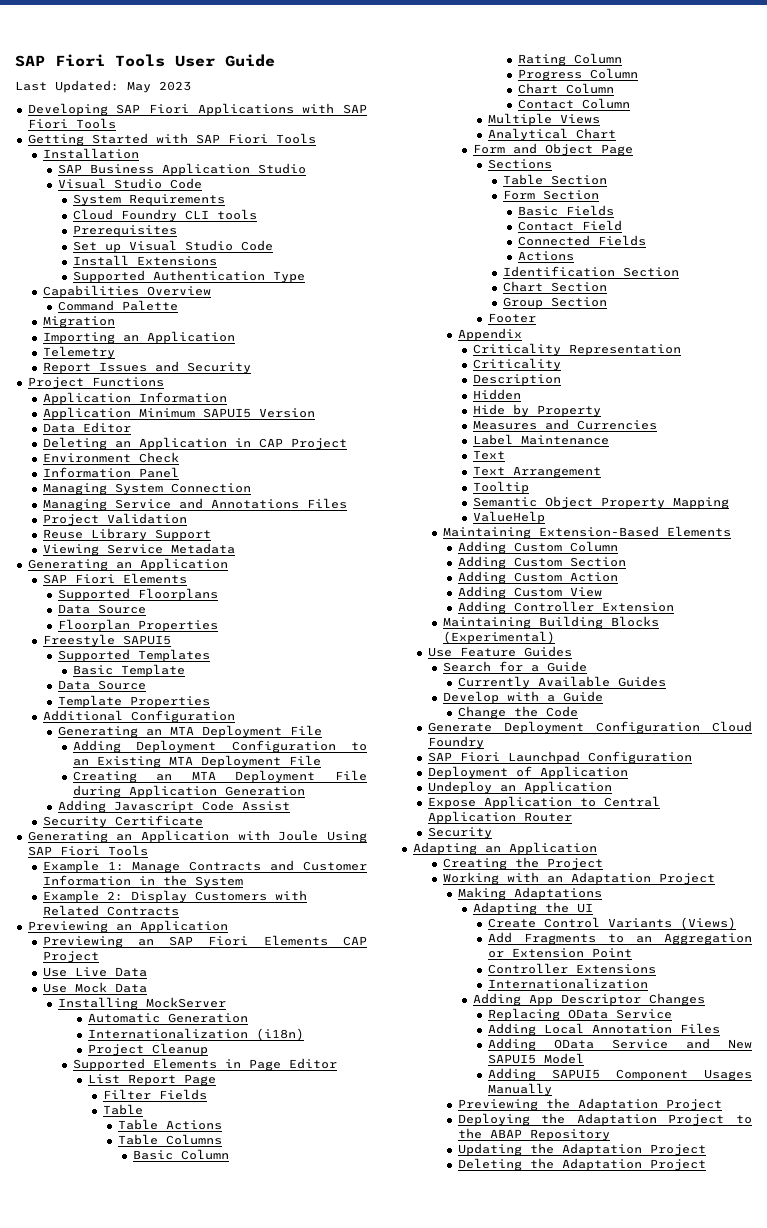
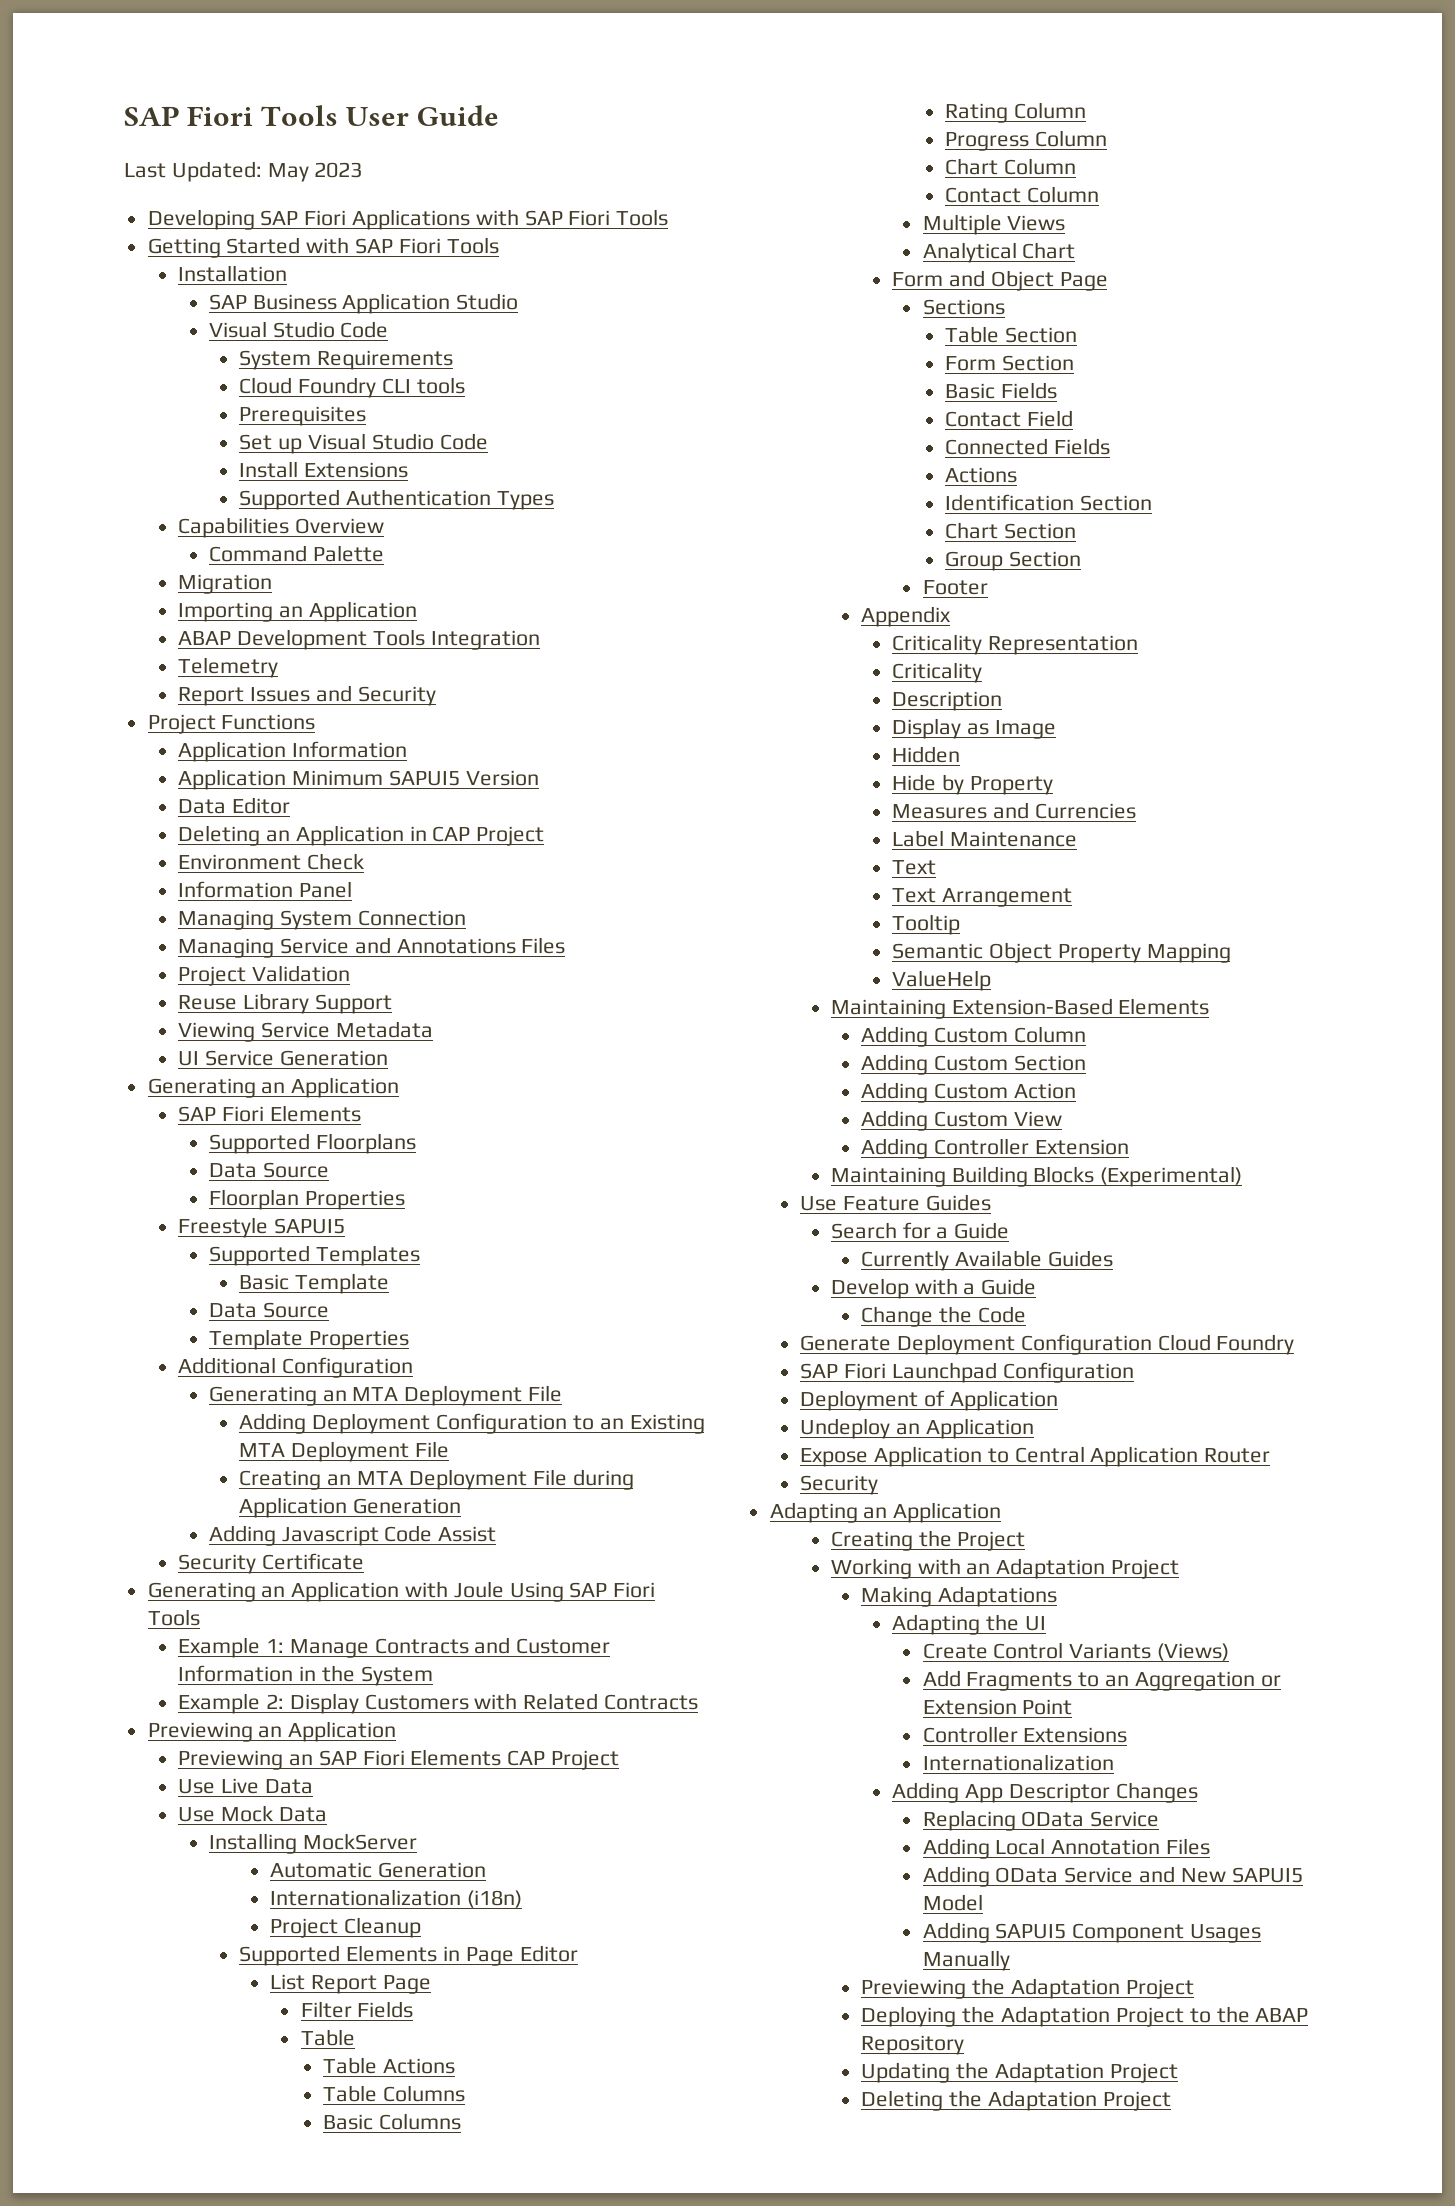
- Supported Authentication Type
+ Supported Authentication Types
+ ABAP Development Tools Integration
+ UI Service Generation
- Basic Column
+ Basic Columns
+ Display as Image

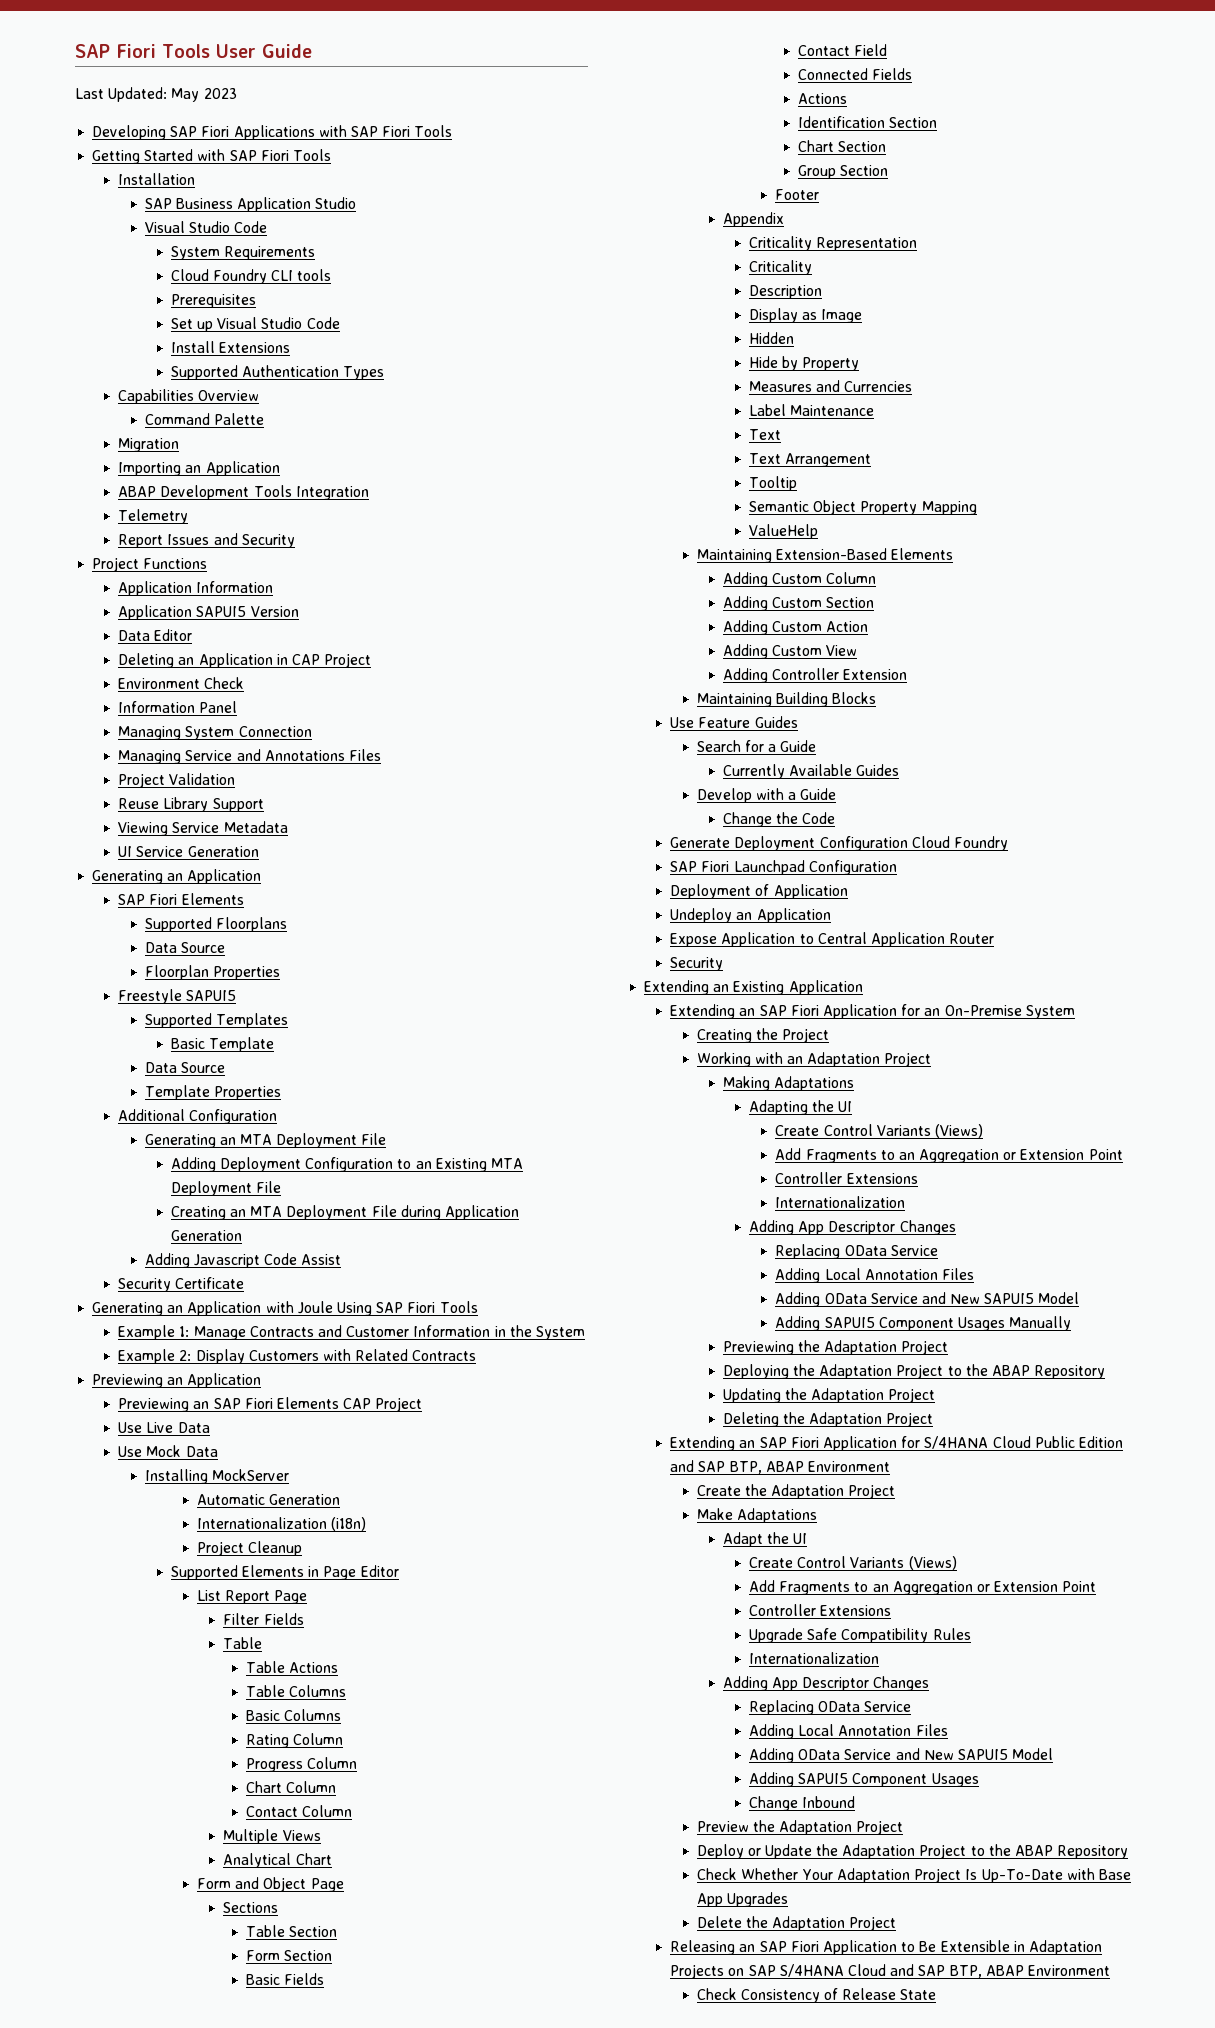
- Application Minimum SAPUI5 Version
+ Application SAPUI5 Version
- Maintaining Building Blocks (Experimental)
+ Maintaining Building Blocks
- Adapting an Application
+ Extending an Existing Application
+ Extending an SAP Fiori Application for an On-Premise System
+ Extending an SAP Fiori Application for S/4HANA Cloud Public Edition and SAP BTP, ABAP Environment
+ Create the Adaptation Project
+ Make Adaptations
+ Adapt the UI
+ Create Control Variants (Views)
+ Add Fragments to an Aggregation or Extension Point
+ Controller Extensions
+ Upgrade Safe Compatibility Rules
+ Internationalization
+ Adding App Descriptor Changes
+ Replacing OData Service
+ Adding Local Annotation Files
+ Adding OData Service and New SAPUI5 Model
+ Adding SAPUI5 Component Usages
+ Change Inbound
+ Preview the Adaptation Project
+ Deploy or Update the Adaptation Project to the ABAP Repository
+ Check Whether Your Adaptation Project Is Up-To-Date with Base App Upgrades
+ Delete the Adaptation Project
+ Releasing an SAP Fiori Application to Be Extensible in Adaptation Projects on SAP S/4HANA Cloud and SAP BTP, ABAP Environment
+ Check Consistency of Release State

